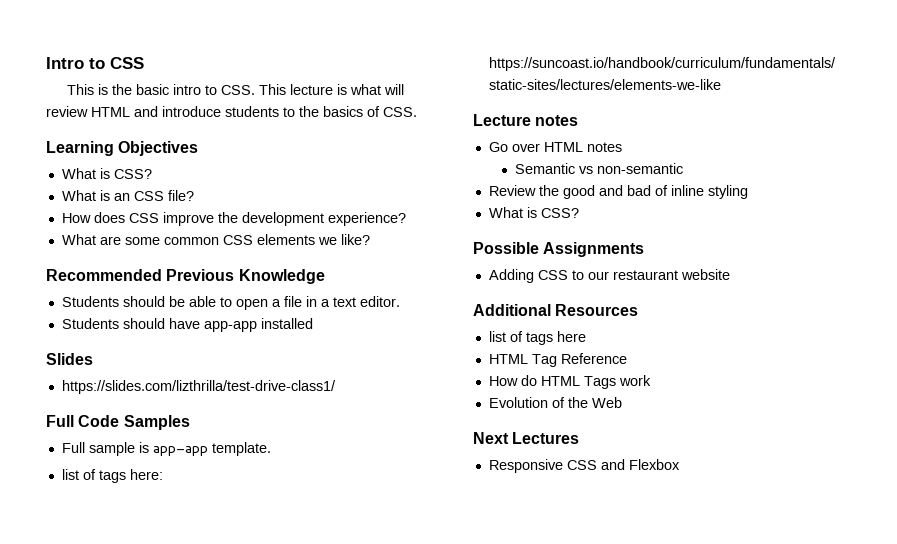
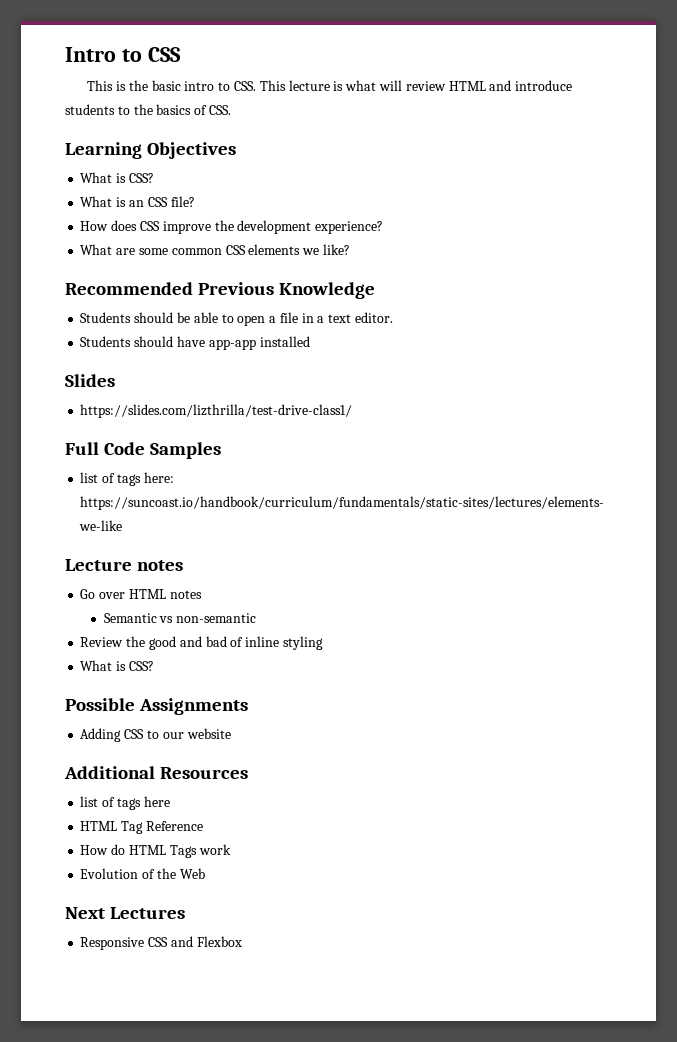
- Full sample is app-app template.
- Adding CSS to our restaurant website
+ Adding CSS to our website

